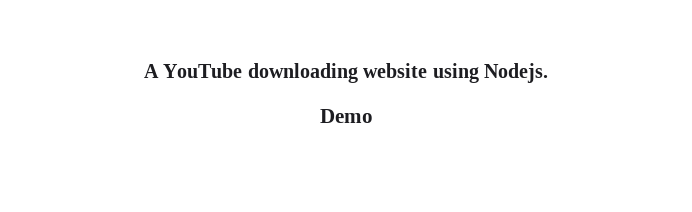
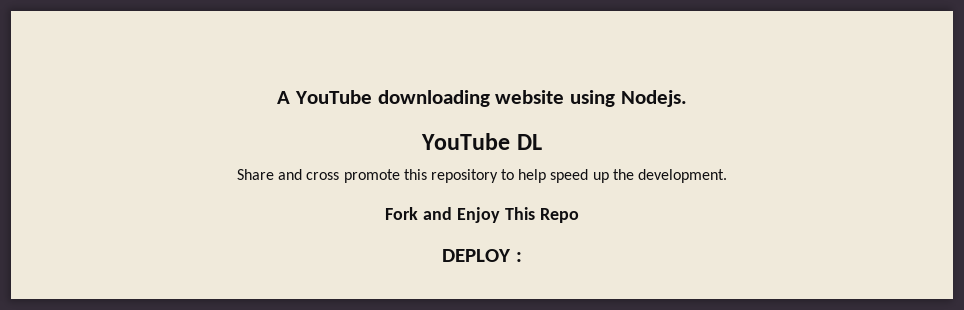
- Demo
+ YouTube DL
+ Share and cross promote this repository to help speed up the development.
+ Fork and Enjoy This Repo
+ DEPLOY :

